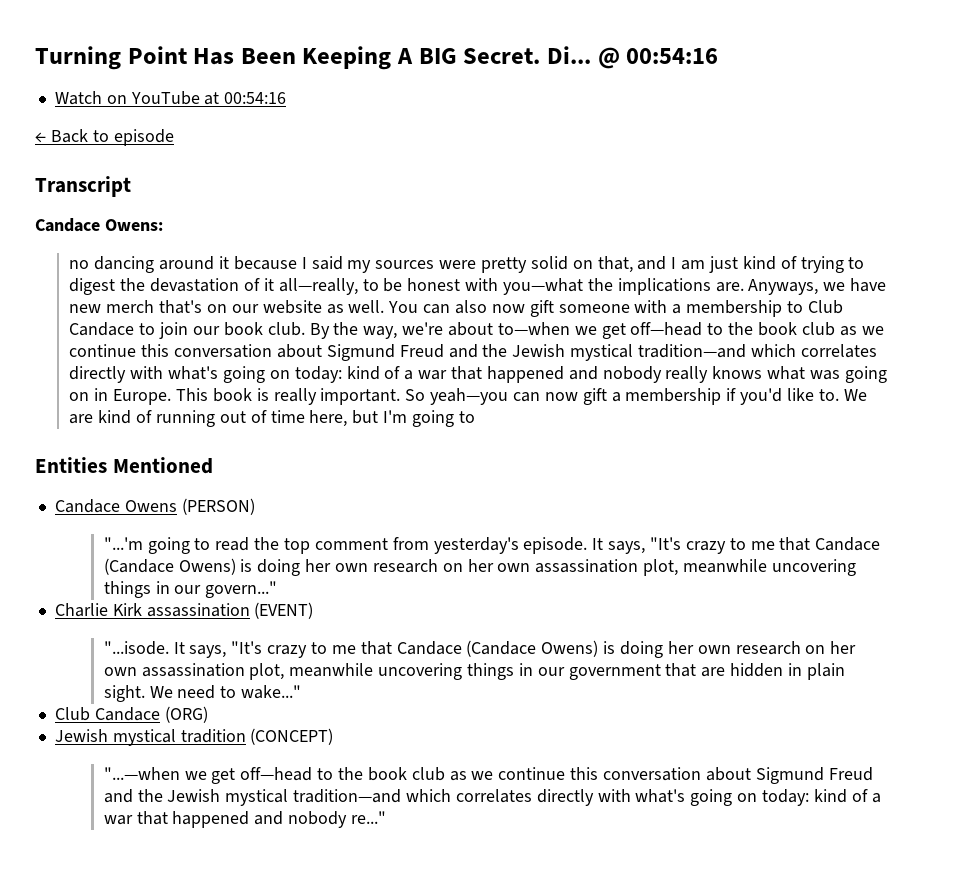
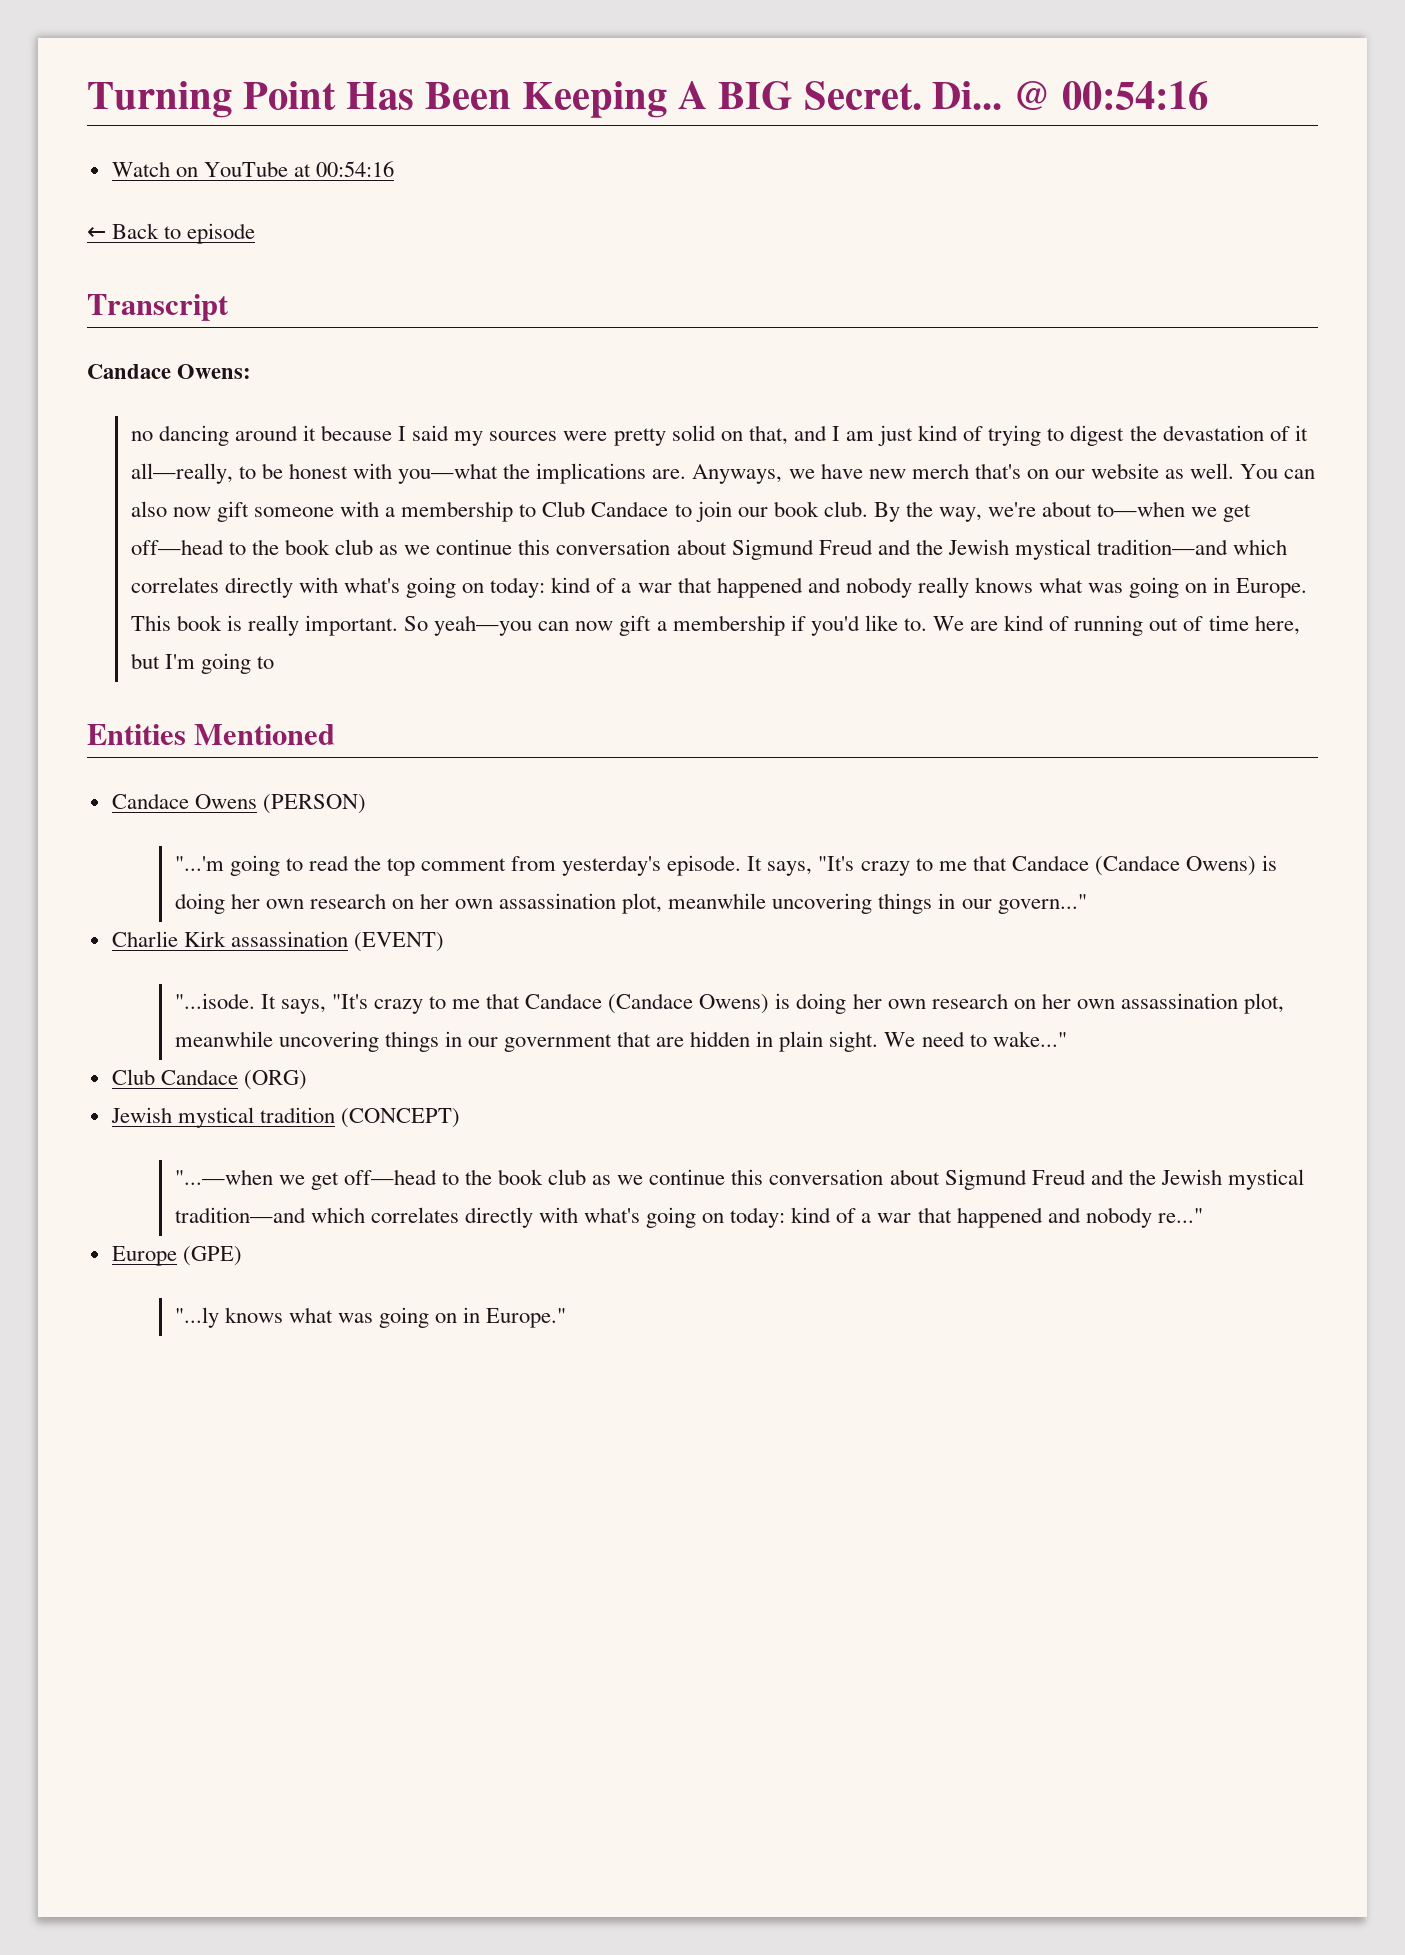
+ Europe (GPE)
+ "...ly knows what was going on in Europe."

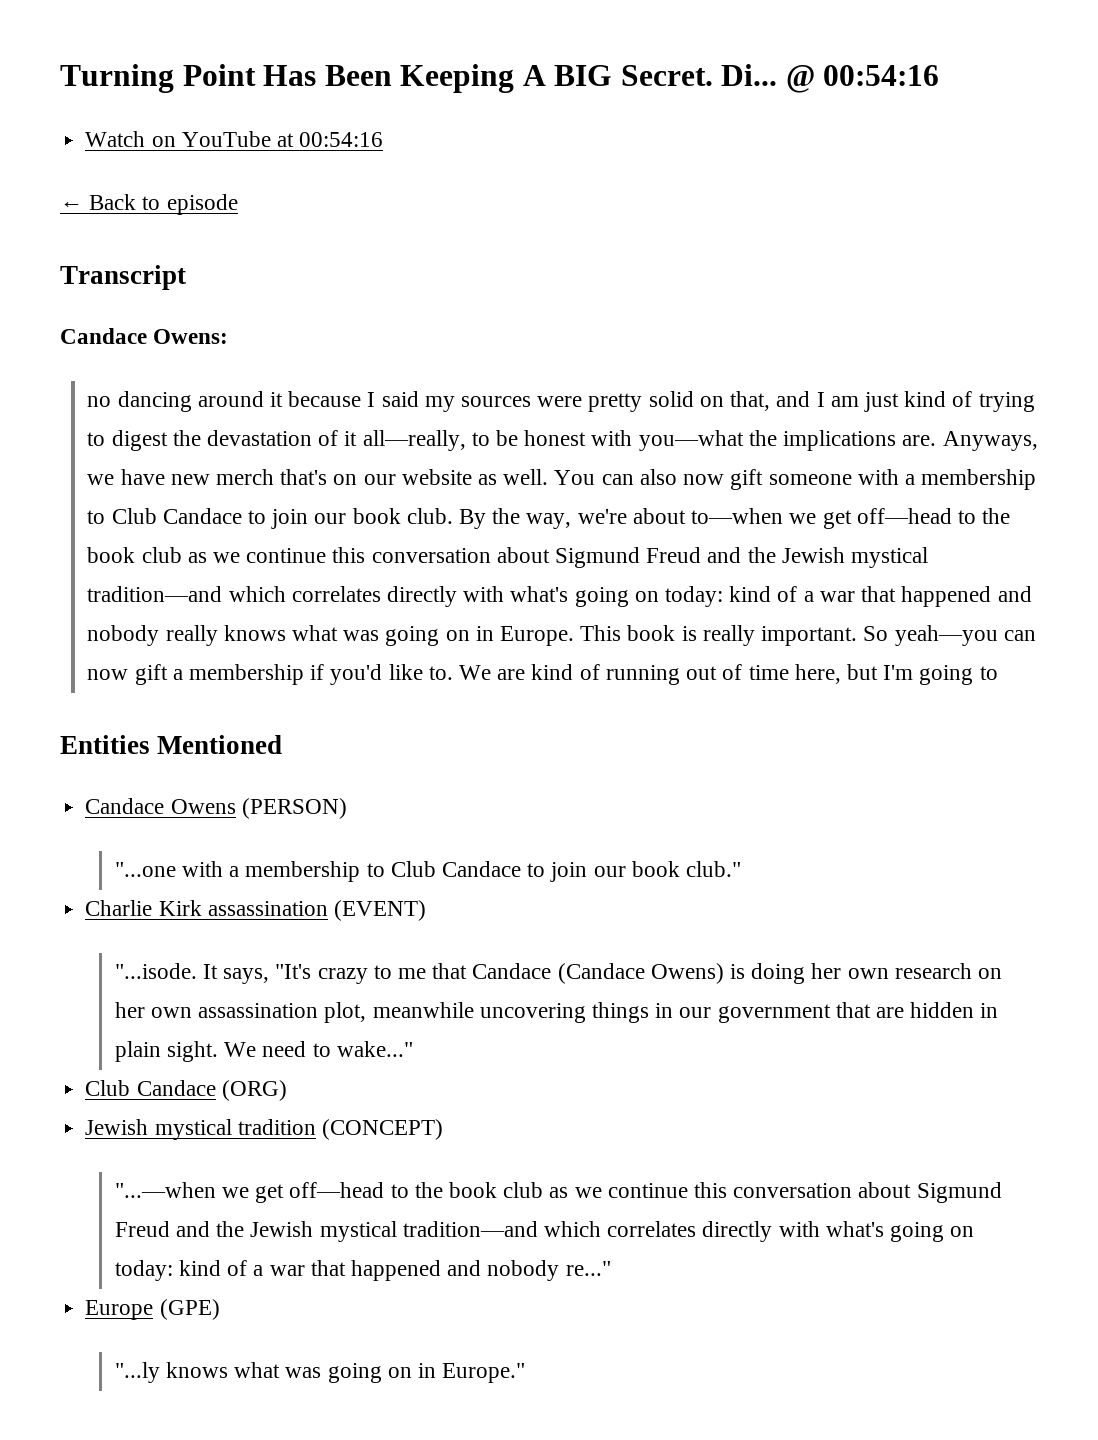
- "...'m going to read the top comment from yesterday's episode. It says, "It's crazy to me that Candace (Candace Owens) is doing her own research on her own assassination plot, meanwhile uncovering things in our govern..."
+ "...one with a membership to Club Candace to join our book club."

